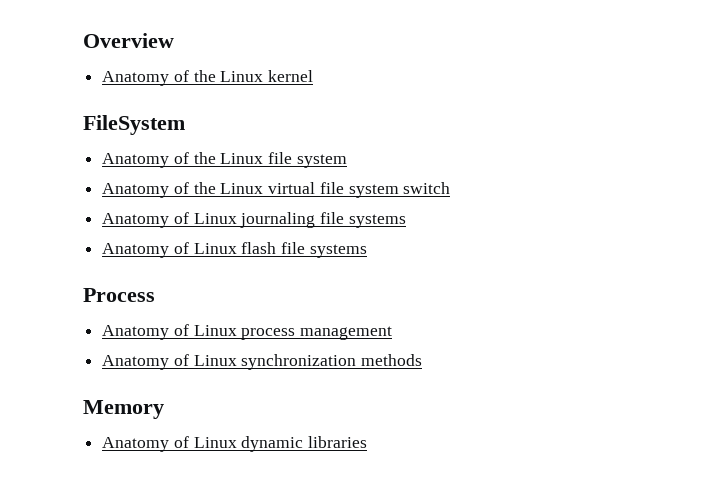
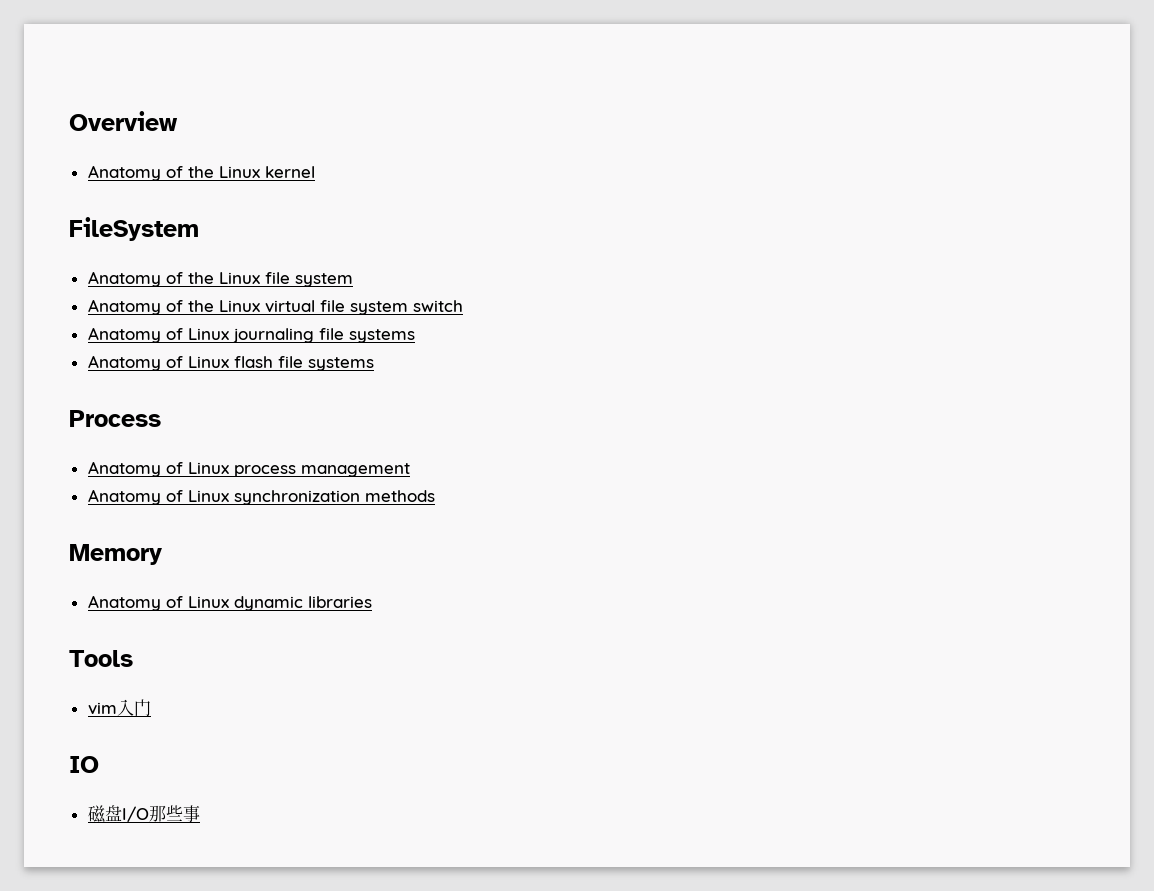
+ Tools
+ vim入门
+ IO
+ 磁盘I/O那些事

